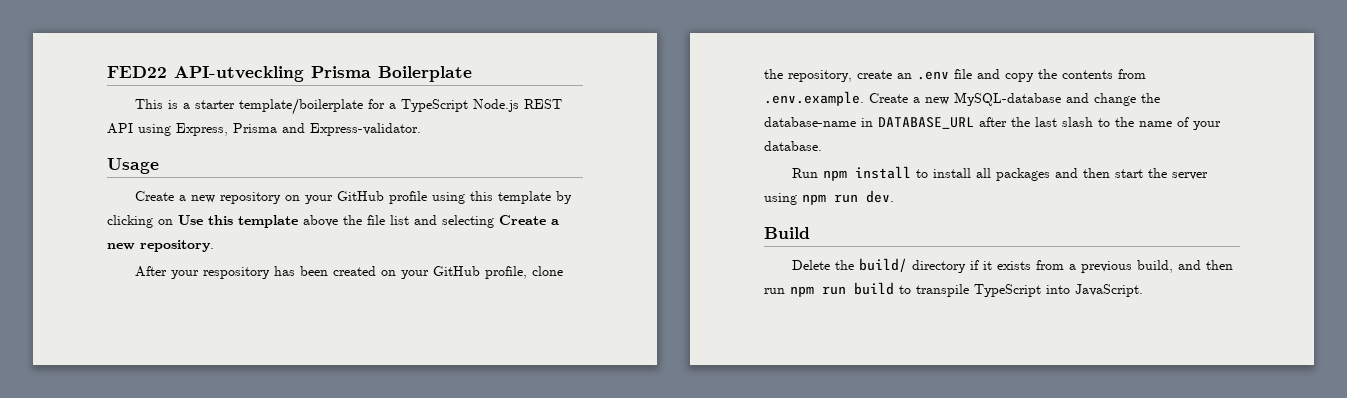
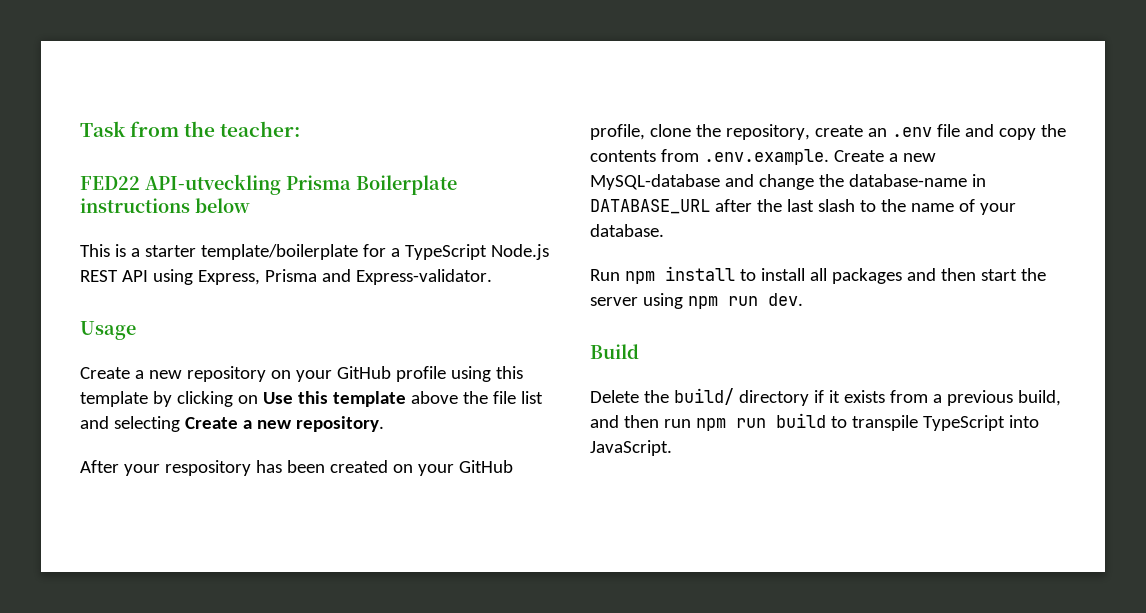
+ Task from the teacher:
- FED22 API-utveckling Prisma Boilerplate
+ FED22 API-utveckling Prisma Boilerplate instructions below

